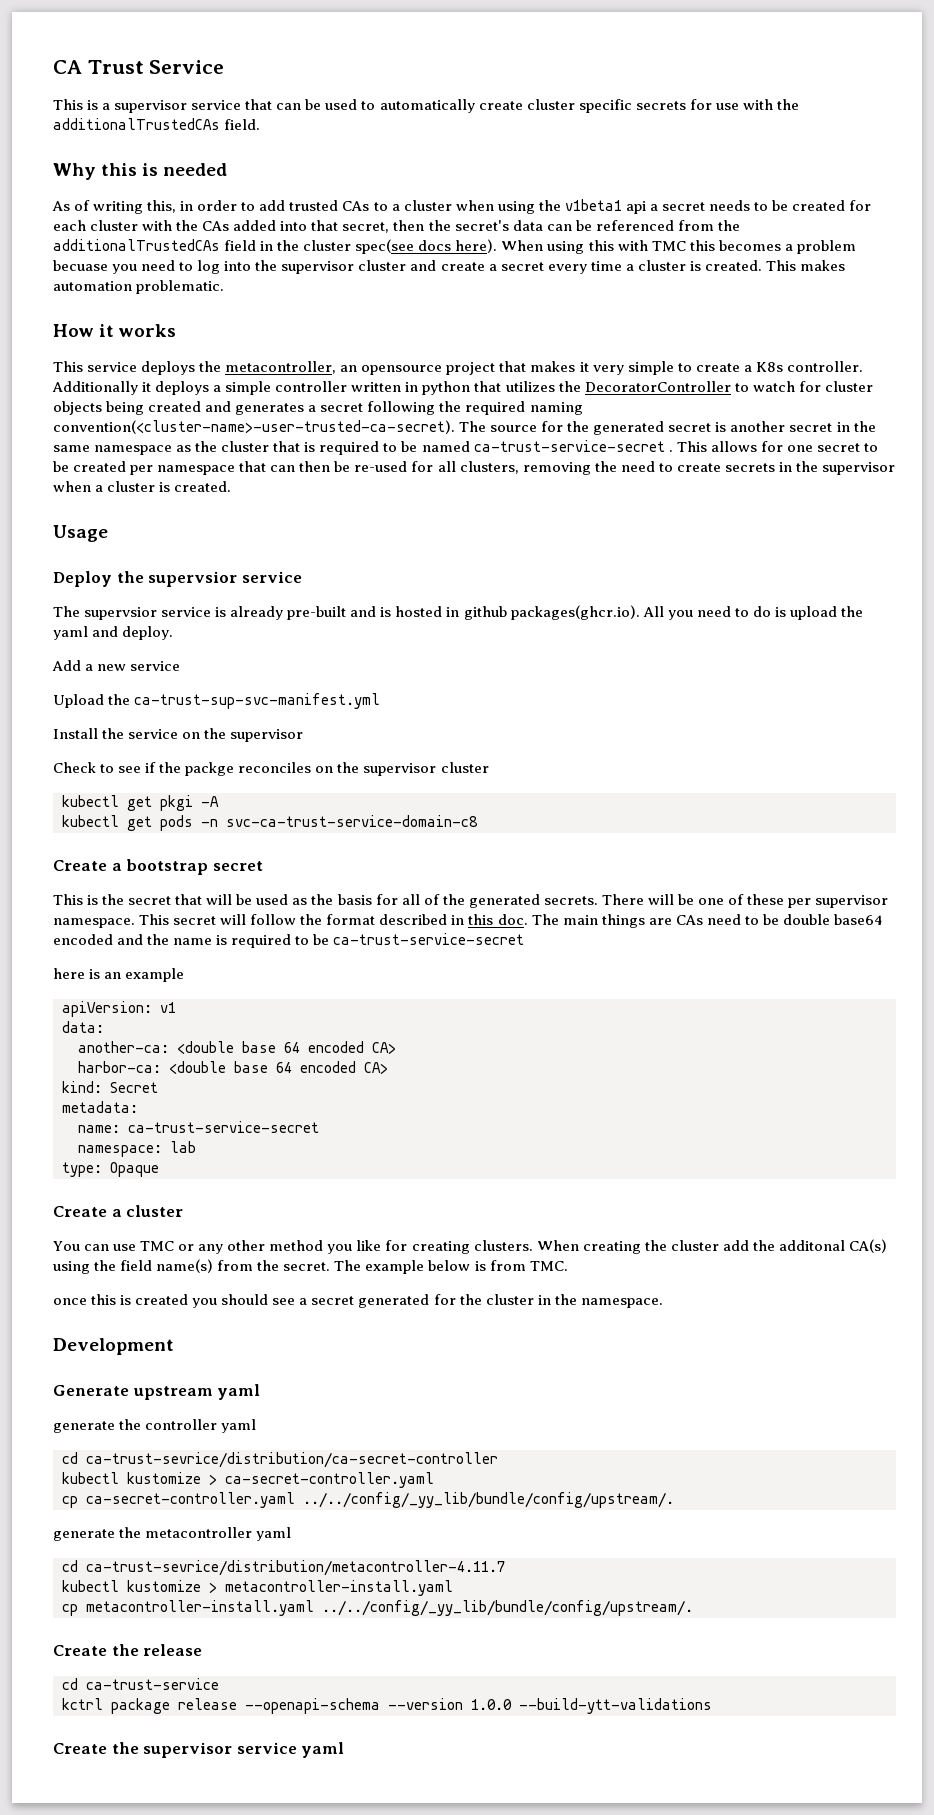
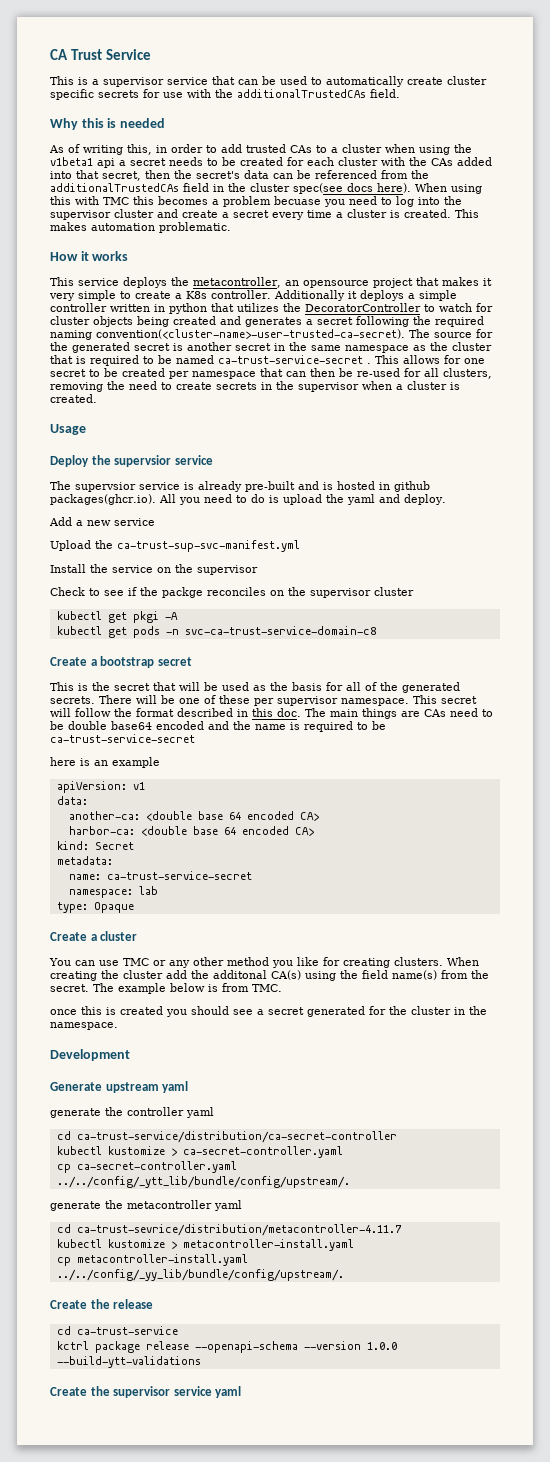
- cd ca-trust-sevrice/distribution/ca-secret-controller
+ cd ca-trust-service/distribution/ca-secret-controller
- cp ca-secret-controller.yaml ../../config/_yy_lib/bundle/config/upstream/.
+ cp ca-secret-controller.yaml ../../config/_ytt_lib/bundle/config/upstream/.

